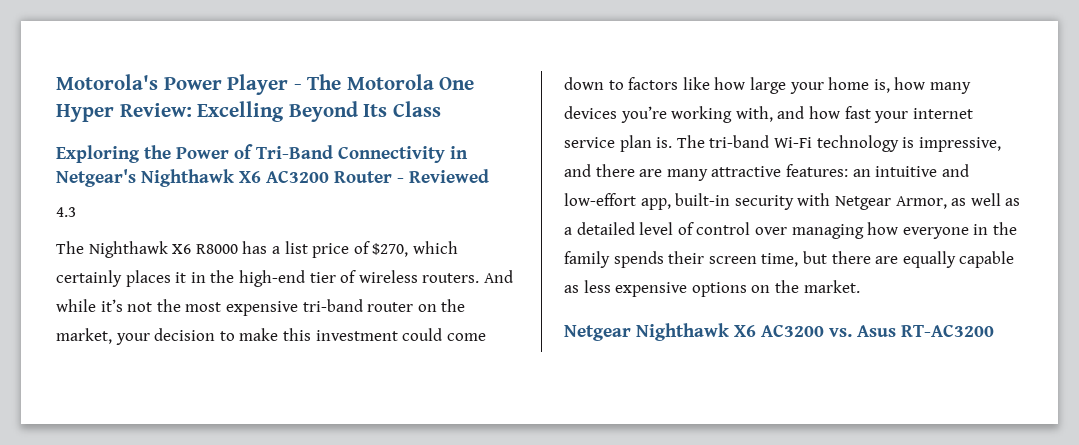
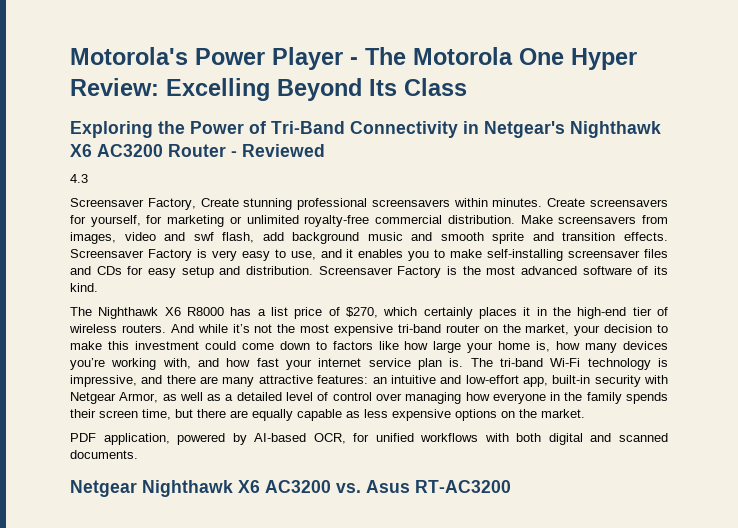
+ Screensaver Factory, Create stunning professional screensavers within minutes. Create screensavers for yourself, for marketing or unlimited royalty-free commercial distribution. Make screensavers from images, video and swf flash, add background music and smooth sprite and transition effects. Screensaver Factory is very easy to use, and it enables you to make self-installing screensaver files and CDs for easy setup and distribution. Screensaver Factory is the most advanced software of its kind.
+ PDF application, powered by AI-based OCR, for unified workflows with both digital and scanned documents.

